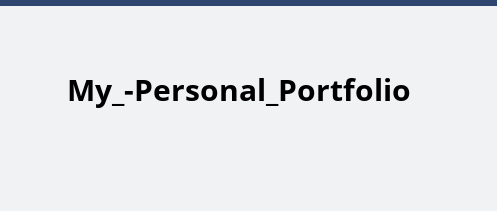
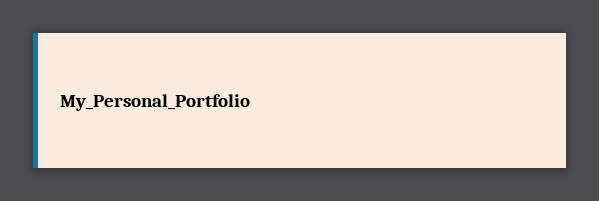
- My_-Personal_Portfolio
+ My_Personal_Portfolio

